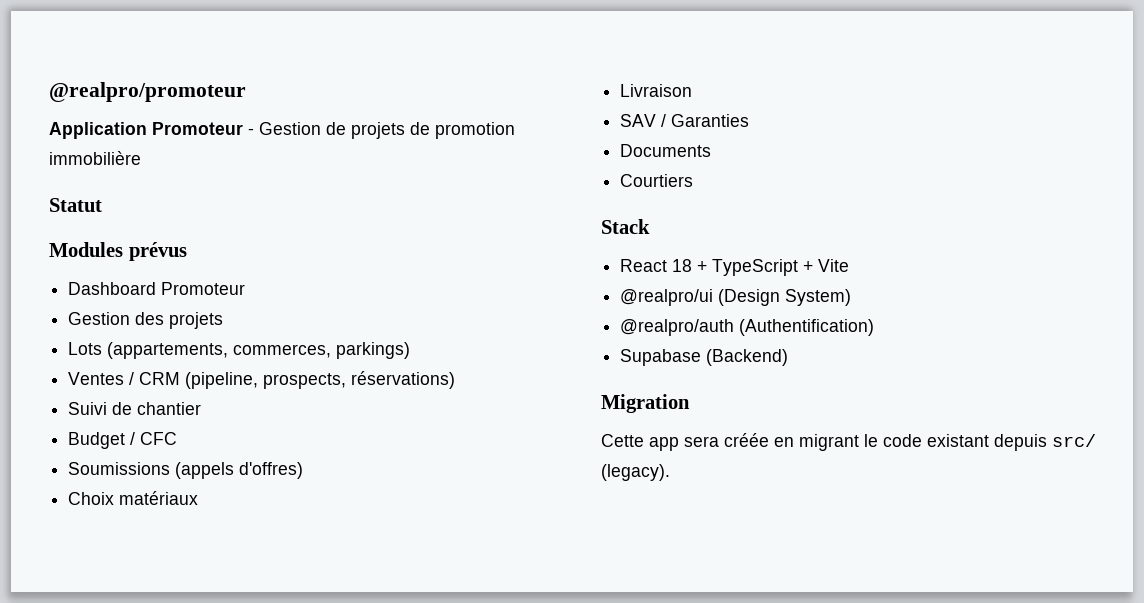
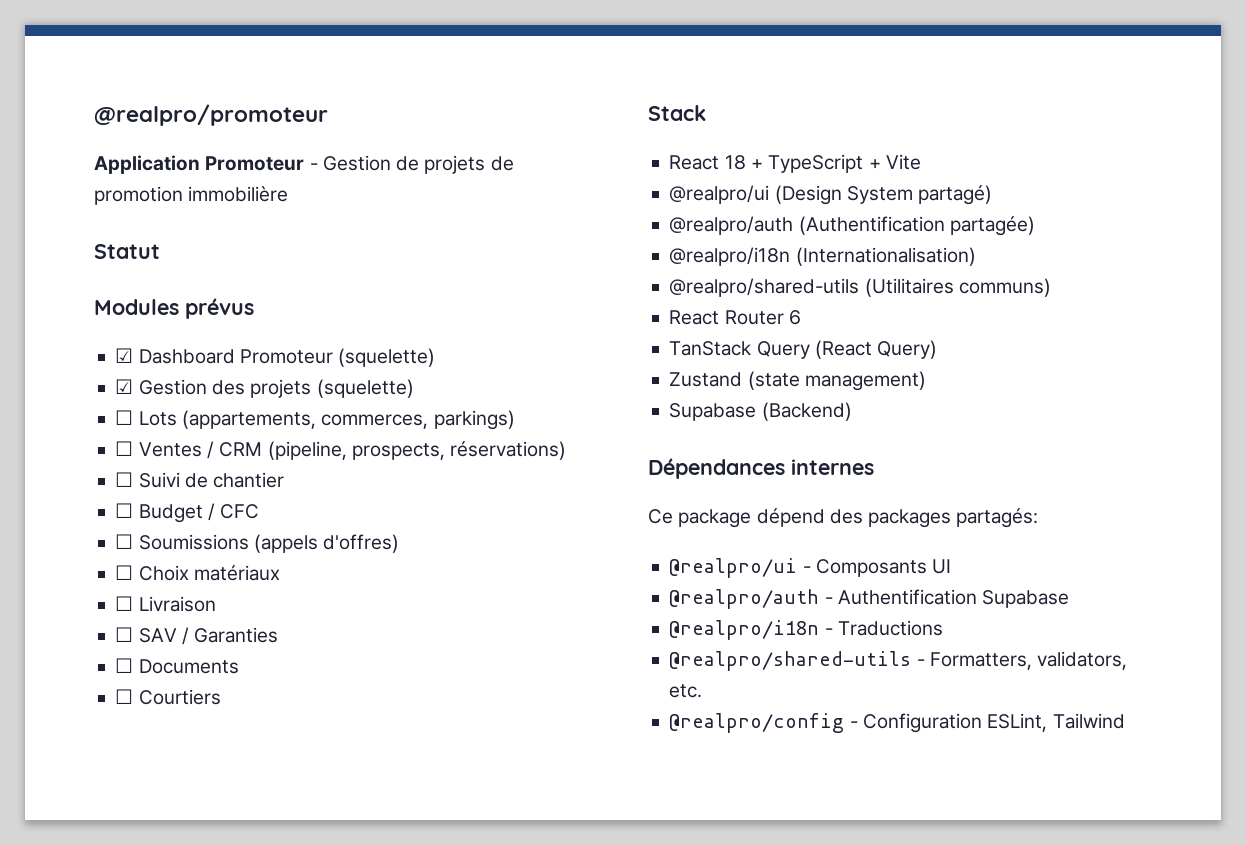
- Dashboard Promoteur
- Gestion des projets
- Lots (appartements, commerces, parkings)
+ ☑ Dashboard Promoteur (squelette)
+ ☑ Gestion des projets (squelette)
+ ☐ Lots (appartements, commerces, parkings)
- Ventes / CRM (pipeline, prospects, réservations)
+ ☐ Ventes / CRM (pipeline, prospects, réservations)
- Suivi de chantier
+ ☐ Suivi de chantier
- Budget / CFC
+ ☐ Budget / CFC
- Soumissions (appels d'offres)
+ ☐ Soumissions (appels d'offres)
- Choix matériaux
+ ☐ Choix matériaux
- Livraison
+ ☐ Livraison
- SAV / Garanties
+ ☐ SAV / Garanties
- Documents
+ ☐ Documents
- Courtiers
+ ☐ Courtiers
- @realpro/ui (Design System)
- @realpro/auth (Authentification)
+ @realpro/ui (Design System partagé)
+ @realpro/auth (Authentification partagée)
+ @realpro/i18n (Internationalisation)
+ @realpro/shared-utils (Utilitaires communs)
+ React Router 6
+ TanStack Query (React Query)
+ Zustand (state management)
  Supabase (Backend)
- Migration
- Cette app sera créée en migrant le code existant depuis src/ (legacy).
+ Dépendances internes
+ Ce package dépend des packages partagés:
+ @realpro/ui - Composants UI
+ @realpro/auth - Authentification Supabase
+ @realpro/i18n - Traductions
+ @realpro/shared-utils - Formatters, validators, etc.
+ @realpro/config - Configuration ESLint, Tailwind

